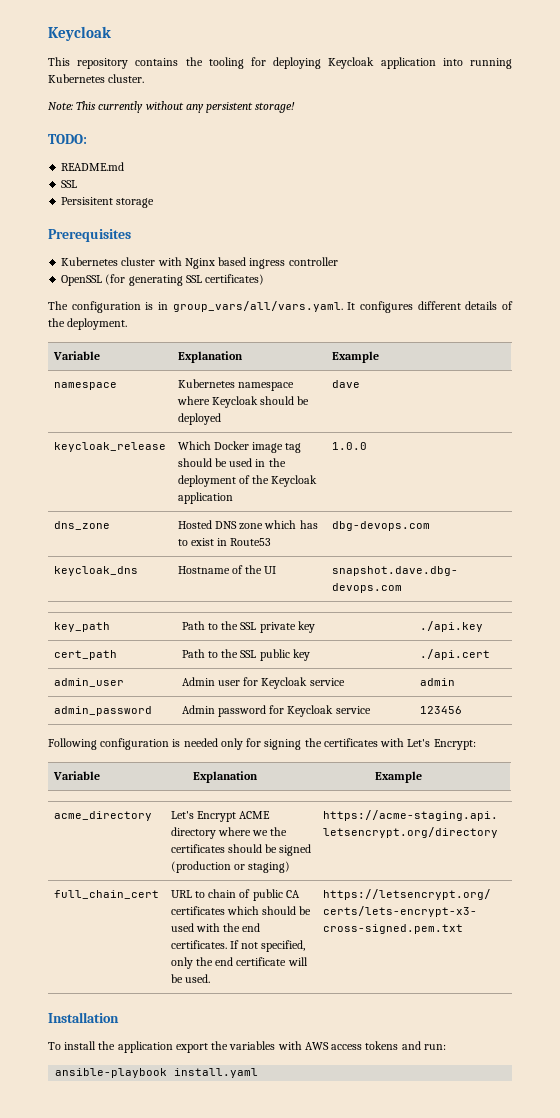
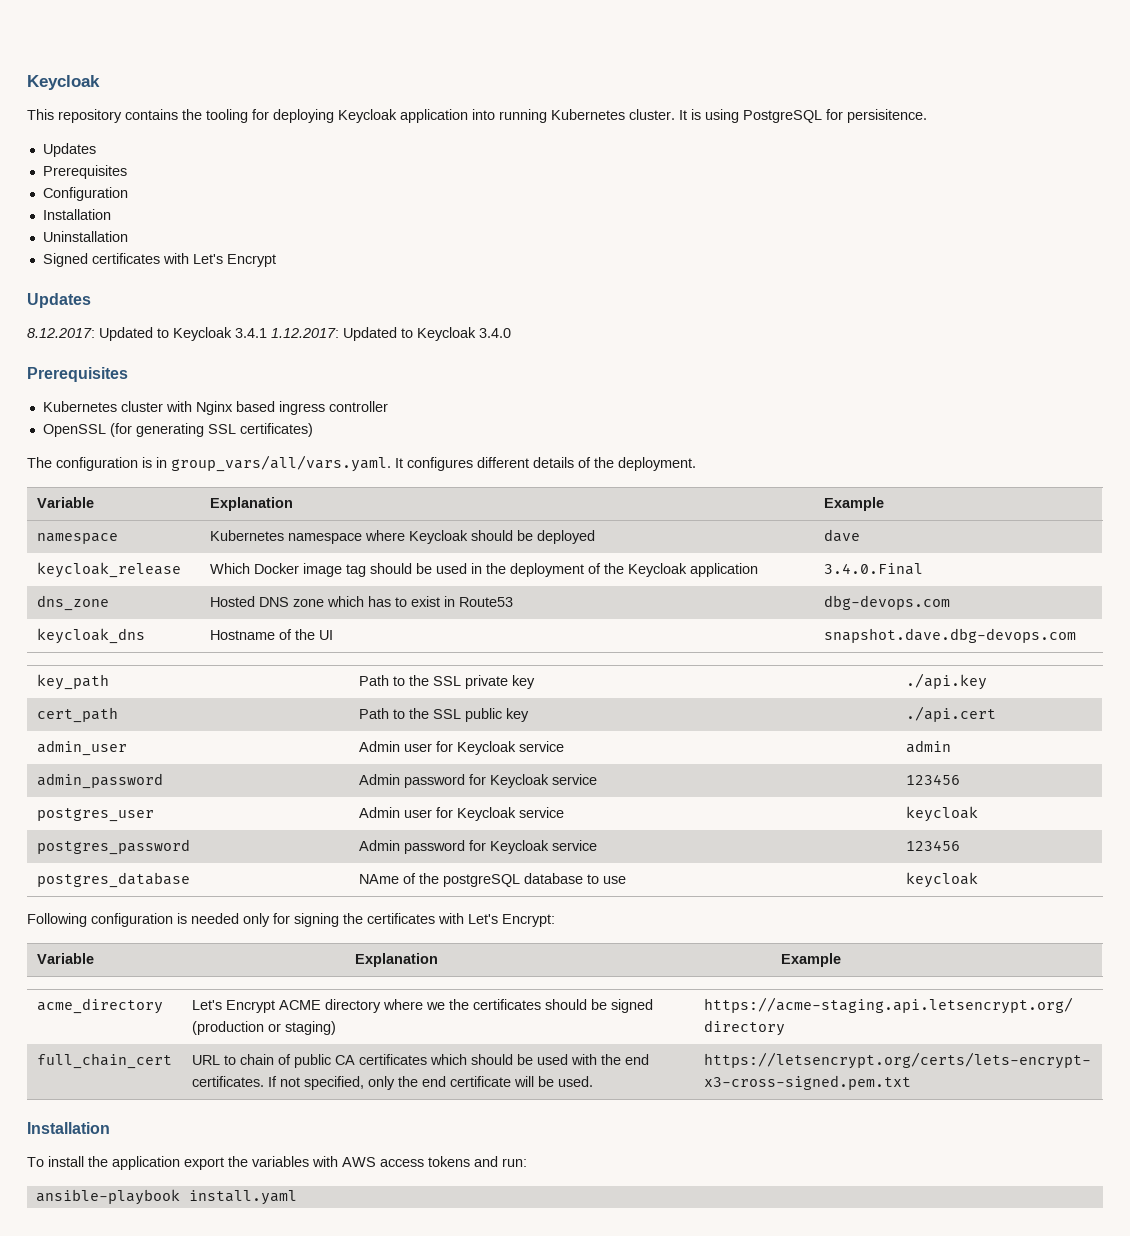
- This repository contains the tooling for deploying Keycloak application into running Kubernetes cluster.
- Note: This currently without any persistent storage!
- TODO:
- README.md
- SSL
- Persisitent storage
+ This repository contains the tooling for deploying Keycloak application into running Kubernetes cluster. It is using PostgreSQL for persisitence.
+ Updates
+ Prerequisites
+ Configuration
+ Installation
+ Uninstallation
+ Signed certificates with Let's Encrypt
+ Updates
+ 8.12.2017: Updated to Keycloak 3.4.1 1.12.2017: Updated to Keycloak 3.4.0
- keycloak_release | Which Docker image tag should be used in the deployment of the Keycloak application | 1.0.0
+ keycloak_release | Which Docker image tag should be used in the deployment of the Keycloak application | 3.4.0.Final
+ postgres_user | Admin user for Keycloak service | keycloak
+ postgres_password | Admin password for Keycloak service | 123456
+ postgres_database | NAme of the postgreSQL database to use | keycloak

